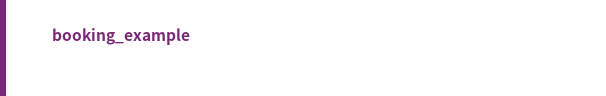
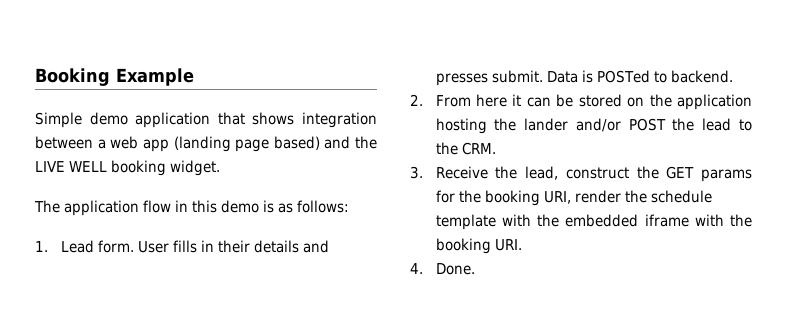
- booking_example
+ Booking Example
+ Simple demo application that shows integration between a web app (landing page based) and the LIVE WELL booking widget.
+ The application flow in this demo is as follows:
+ 1. Lead form. User fills in their details and presses submit. Data is POSTed to backend.
+ 2. From here it can be stored on the application hosting the lander and/or POST the lead to the CRM.
+ 3. Receive the lead, construct the GET params for the booking URI, render the schedule template with the embedded iframe with the booking URI.
+ 4. Done.

